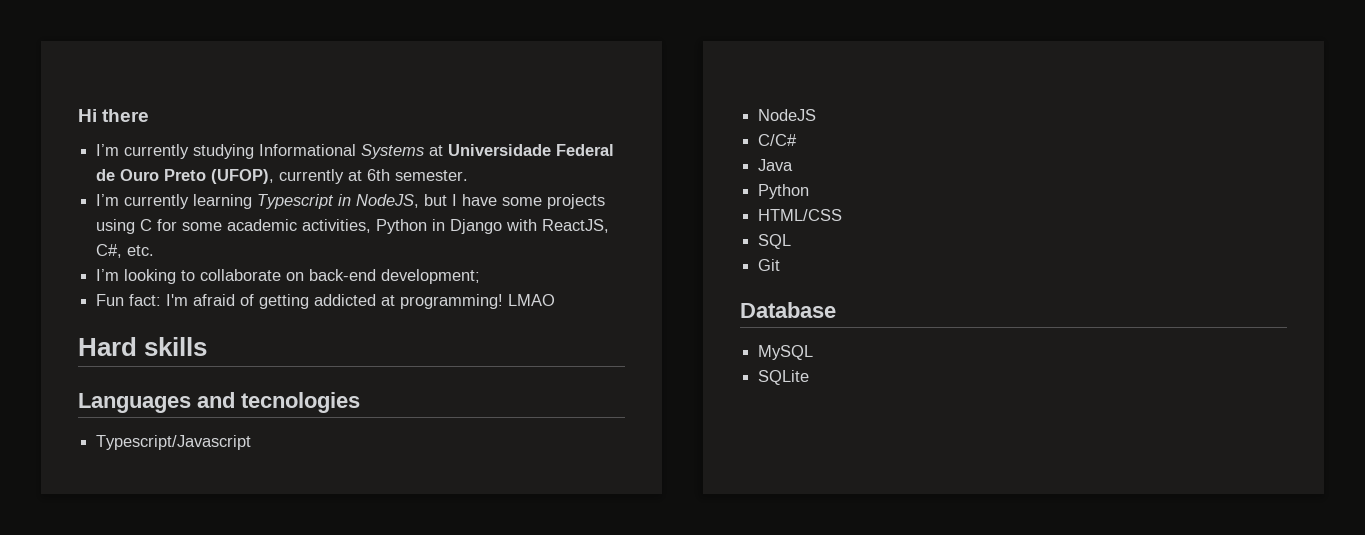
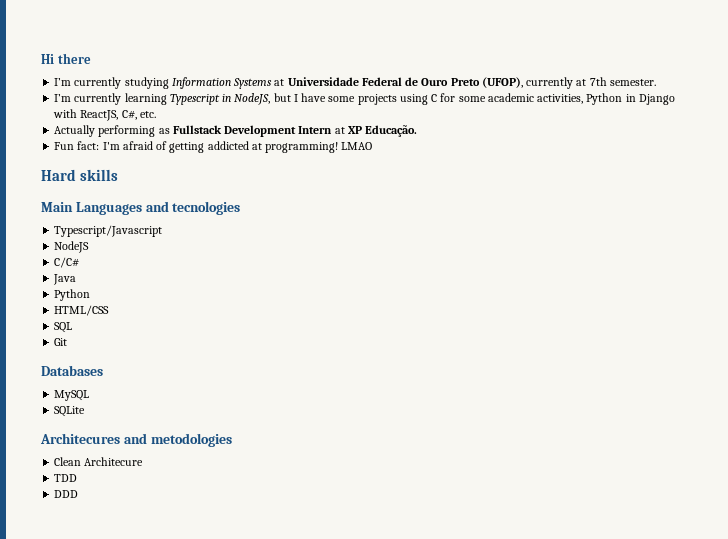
- I’m currently studying Informational Systems at Universidade Federal de Ouro Preto (UFOP), currently at 6th semester.
+ I’m currently studying Information Systems at Universidade Federal de Ouro Preto (UFOP), currently at 7th semester.
- I’m looking to collaborate on back-end development;
+ Actually performing as Fullstack Development Intern at XP Educação.
- Languages and tecnologies
+ Main Languages and tecnologies
- Database
+ Databases
+ Architecures and metodologies
+ Clean Architecure
+ TDD
+ DDD

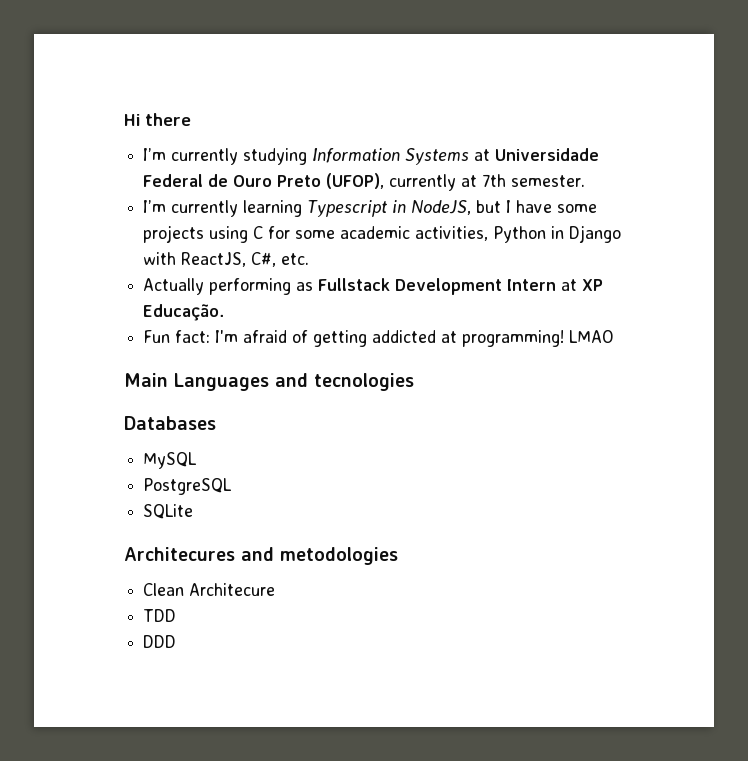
- Hard skills
- Typescript/Javascript
- NodeJS
- C/C#
- Java
- Python
- HTML/CSS
- SQL
- Git
+ PostgreSQL

